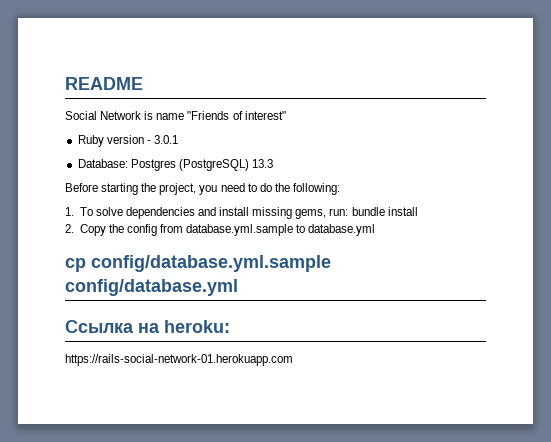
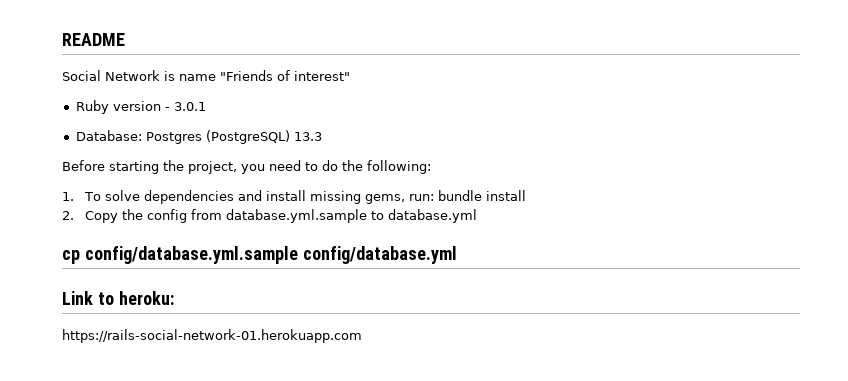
- Ссылка на heroku:
+ Link to heroku:

